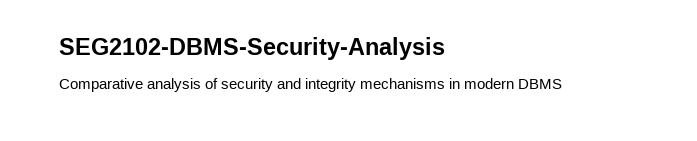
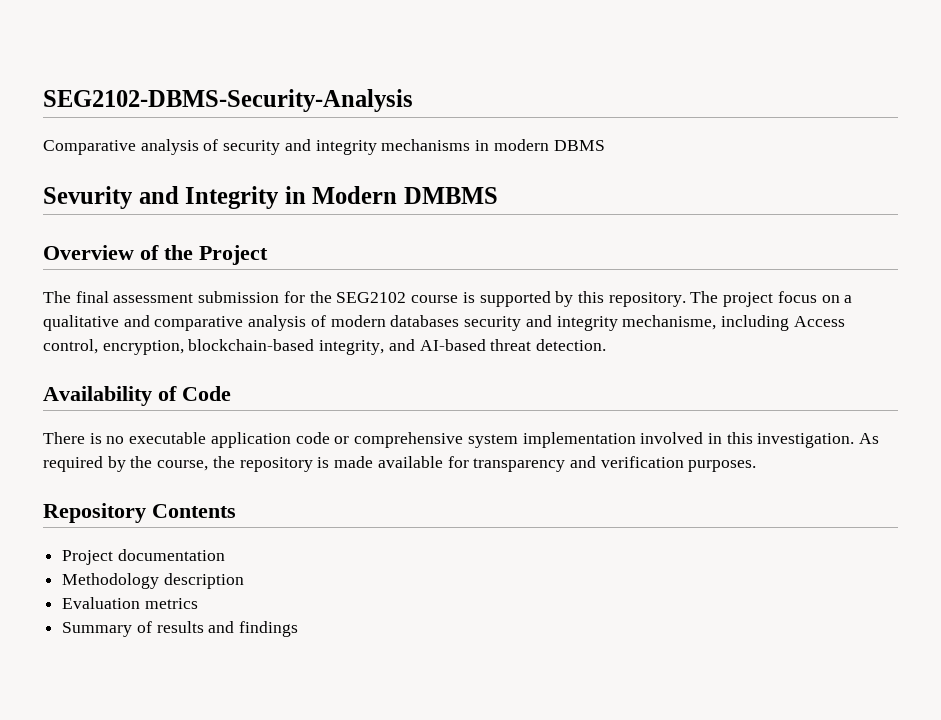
+ Sevurity and Integrity in Modern DMBMS
+ Overview of the Project
+ The final assessment submission for the SEG2102 course is supported by this repository. The project focus on a qualitative and comparative analysis of modern databases security and integrity mechanisme, including Access control, encryption, blockchain-based integrity, and AI-based threat detection.
+ Availability of Code
+ There is no executable application code or comprehensive system implementation involved in this investigation. As required by the course, the repository is made available for transparency and verification purposes.
+ Repository Contents
+ Project documentation
+ Methodology description
+ Evaluation metrics
+ Summary of results and findings

